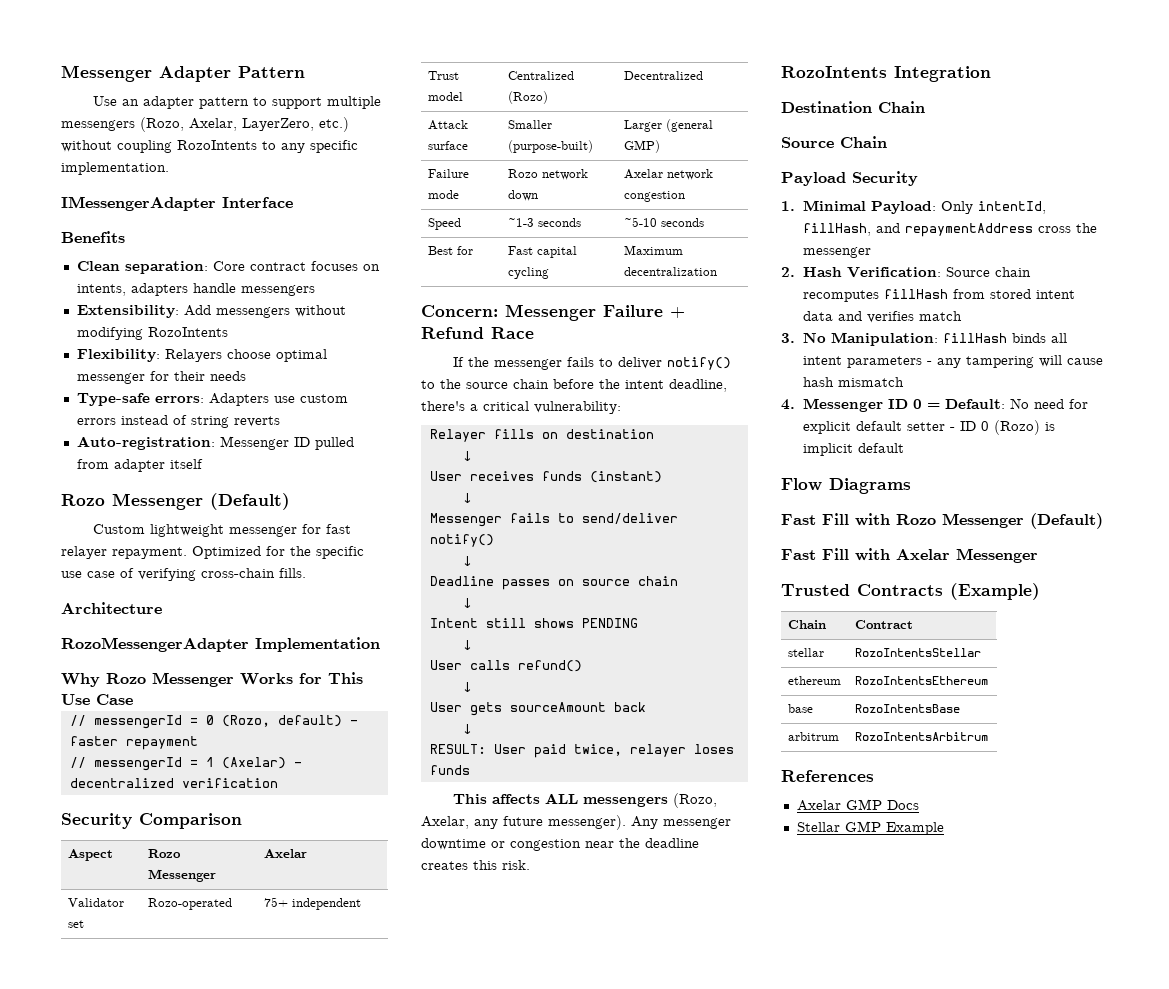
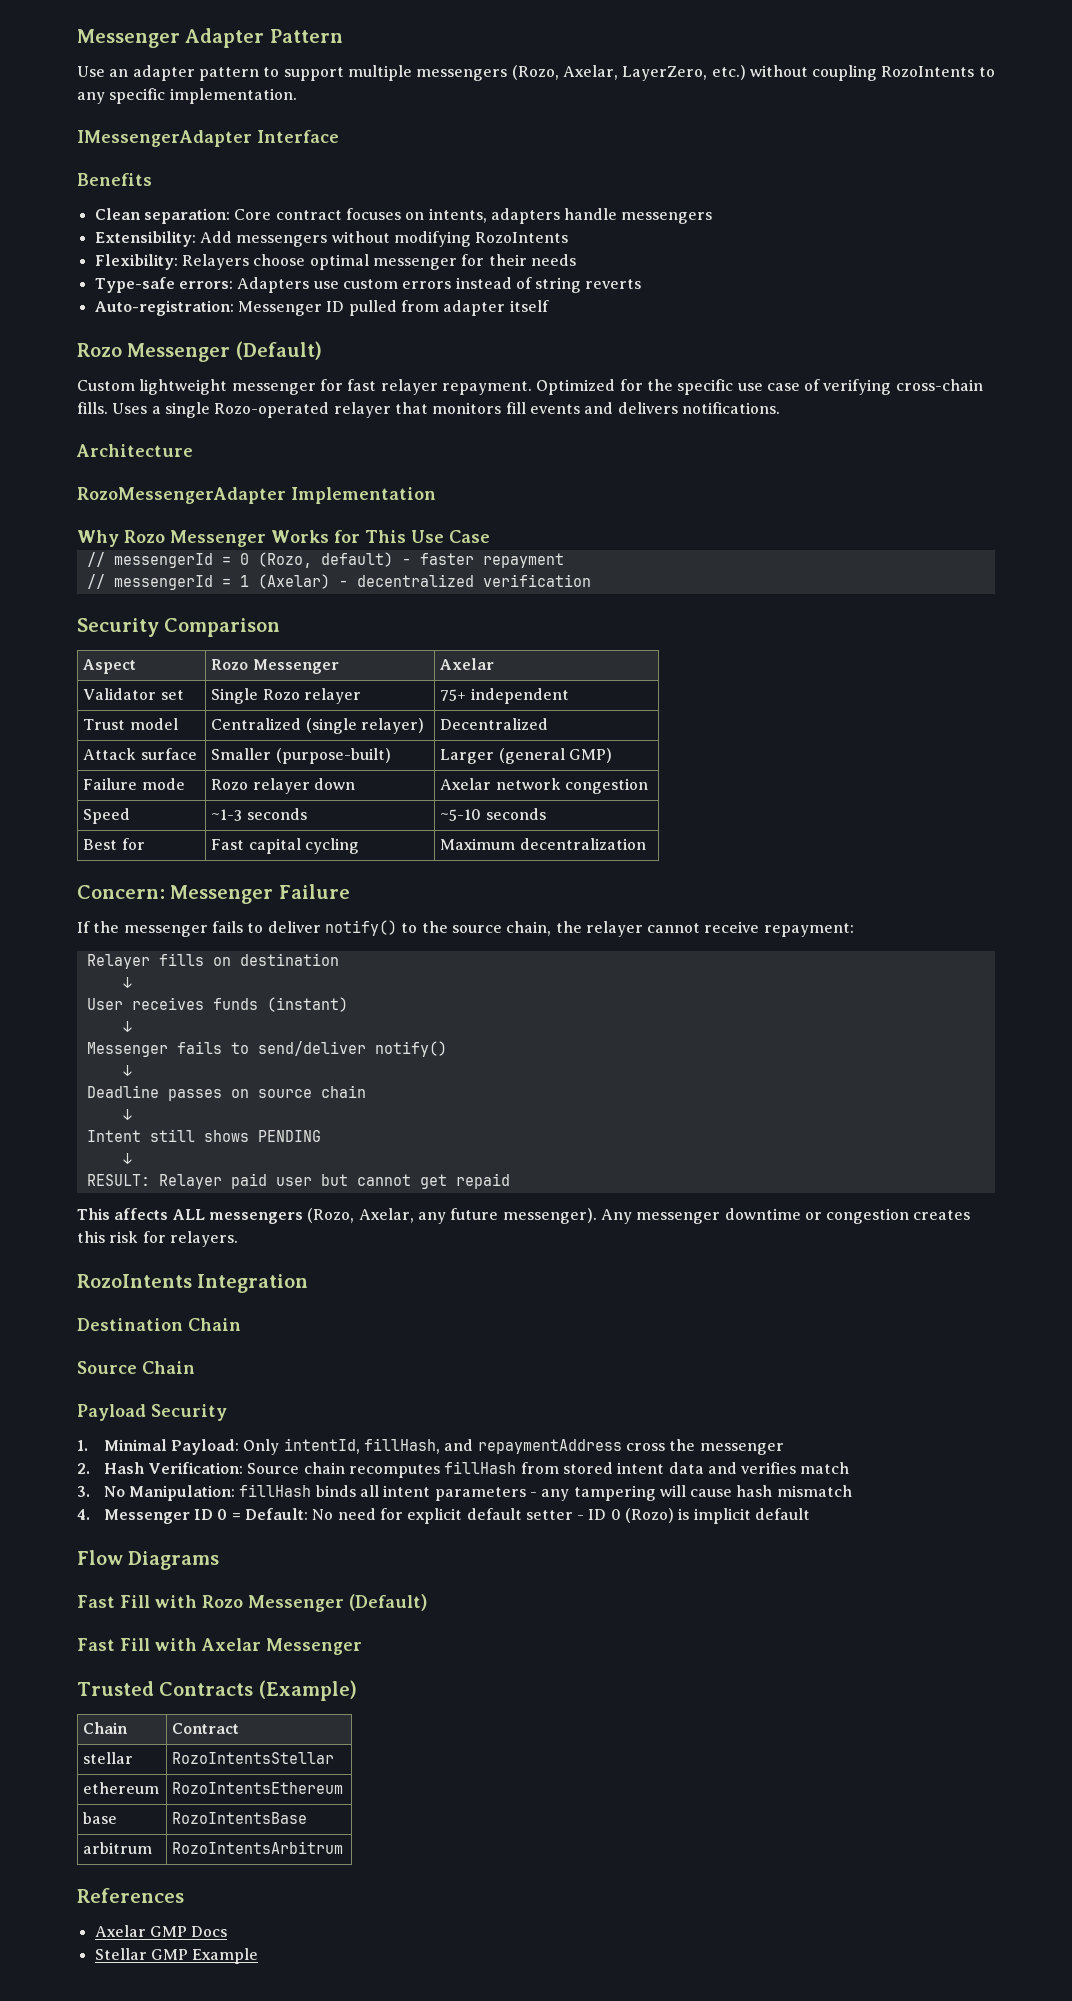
+ Uses a single Rozo-operated relayer that monitors fill events and delivers notifications.
- Validator set | Rozo-operated | 75+ independent
+ Validator set | Single Rozo relayer | 75+ independent
- Trust model | Centralized (Rozo) | Decentralized
+ Trust model | Centralized (single relayer) | Decentralized
- Failure mode | Rozo network down | Axelar network congestion
+ Failure mode | Rozo relayer down | Axelar network congestion
- Concern: Messenger Failure + Refund Race
+ Concern: Messenger Failure
- If the messenger fails to deliver notify() to the source chain before the intent deadline, there's a critical vulnerability:
+ If the messenger fails to deliver notify() to the source chain, the relayer cannot receive repayment:
- User calls refund()
- ↓
- User gets sourceAmount back
- ↓
- RESULT: User paid twice, relayer loses funds
+ RESULT: Relayer paid user but cannot get repaid
- Any messenger downtime or congestion near the deadline creates this risk.
+ Any messenger downtime or congestion creates this risk for relayers.

